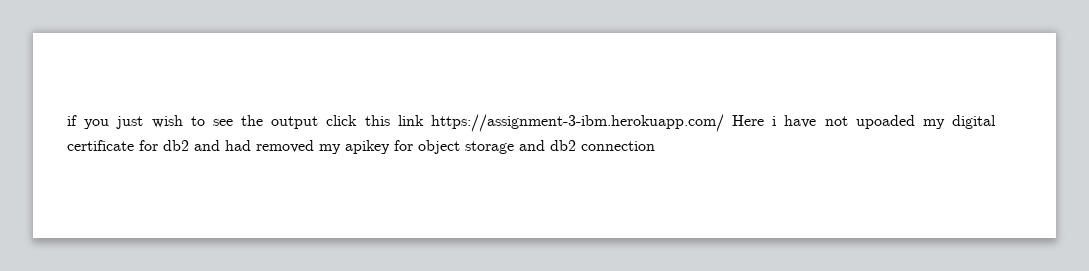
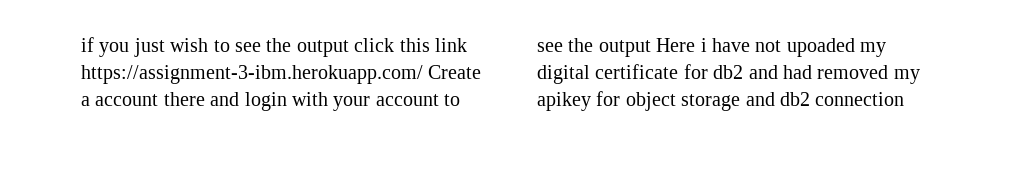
- if you just wish to see the output click this link https://assignment-3-ibm.herokuapp.com/ Here i have not upoaded my digital certificate for db2 and had removed my apikey for object storage and db2 connection
+ if you just wish to see the output click this link https://assignment-3-ibm.herokuapp.com/ Create a account there and login with your account to see the output Here i have not upoaded my digital certificate for db2 and had removed my apikey for object storage and db2 connection

